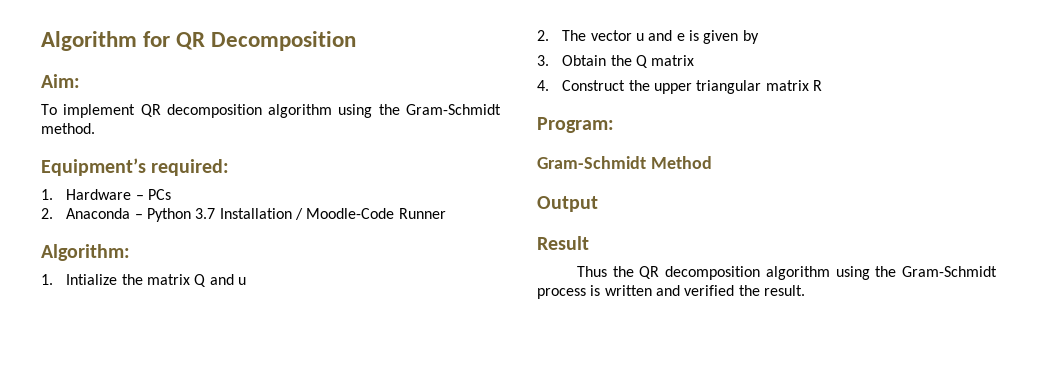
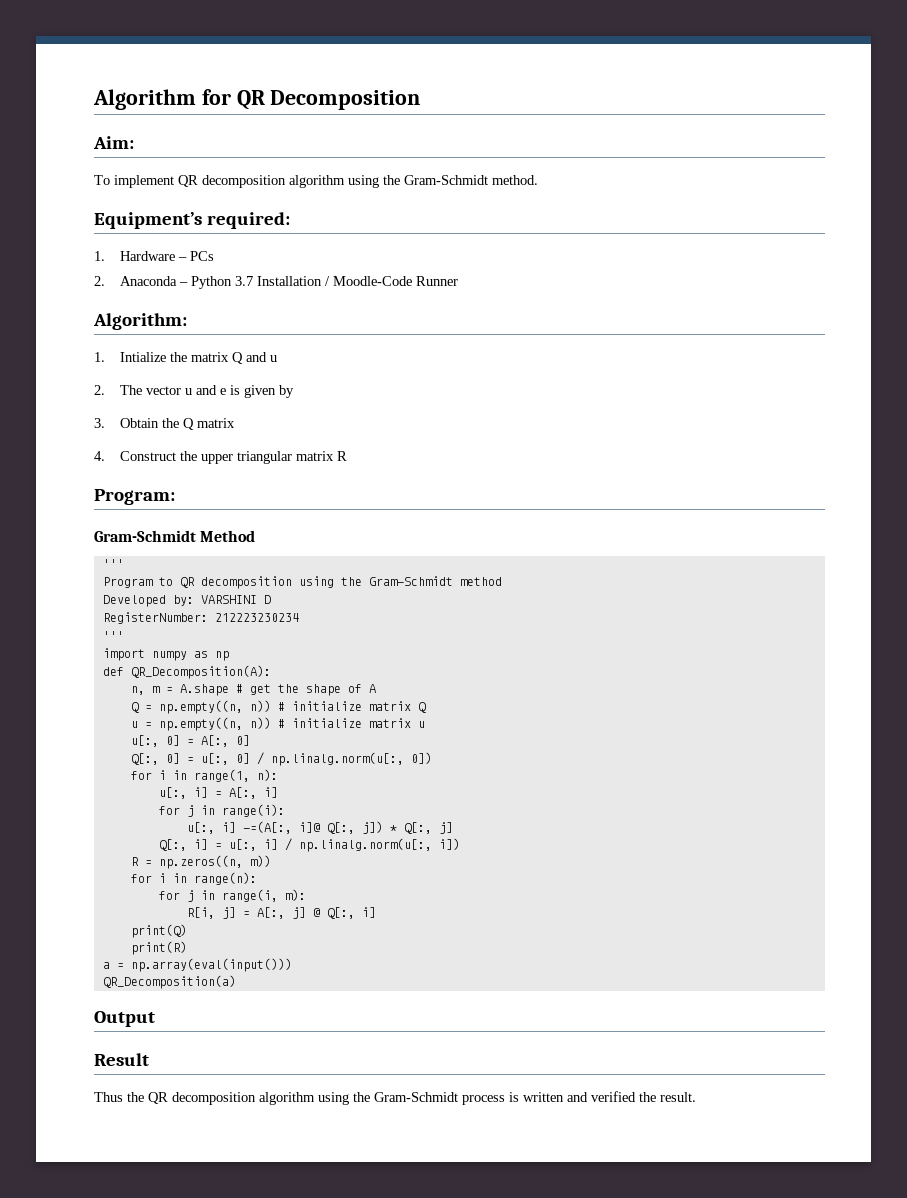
  Gram-Schmidt Method
+ '''
+ Program to QR decomposition using the Gram-Schmidt method
+ Developed by: VARSHINI D
+ RegisterNumber: 212223230234
+ '''
+ import numpy as np
+ def QR_Decomposition(A):
+ n, m = A.shape # get the shape of A
+ Q = np.empty((n, n)) # initialize matrix Q
+ u = np.empty((n, n)) # initialize matrix u
+ u[:, 0] = A[:, 0]
+ Q[:, 0] = u[:, 0] / np.linalg.norm(u[:, 0])
+ for i in range(1, n):
+ u[:, i] = A[:, i]
+ for j in range(i):
+ u[:, i] -=(A[:, i]@ Q[:, j]) * Q[:, j]
+ Q[:, i] = u[:, i] / np.linalg.norm(u[:, i])
+ R = np.zeros((n, m))
+ for i in range(n):
+ for j in range(i, m):
+ R[i, j] = A[:, j] @ Q[:, i]
+ print(Q)
+ print(R)
+ a = np.array(eval(input()))
+ QR_Decomposition(a)

